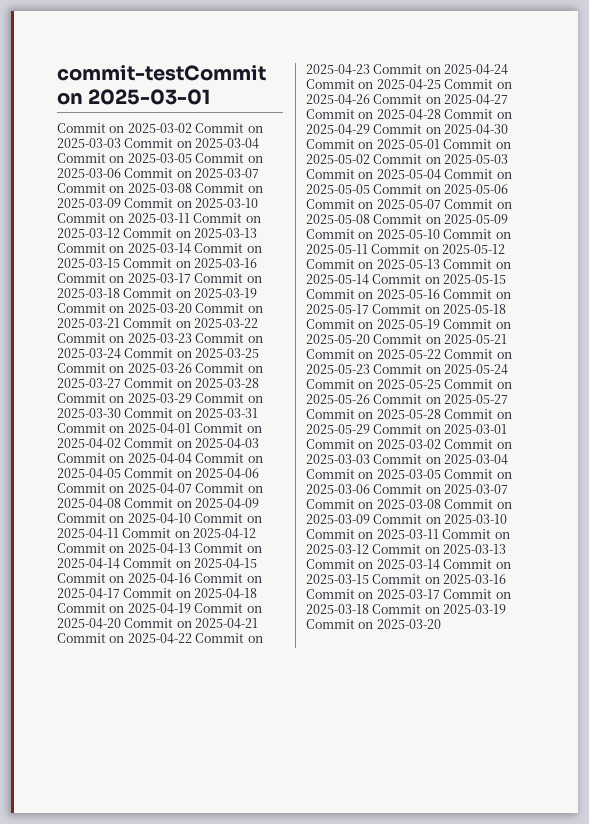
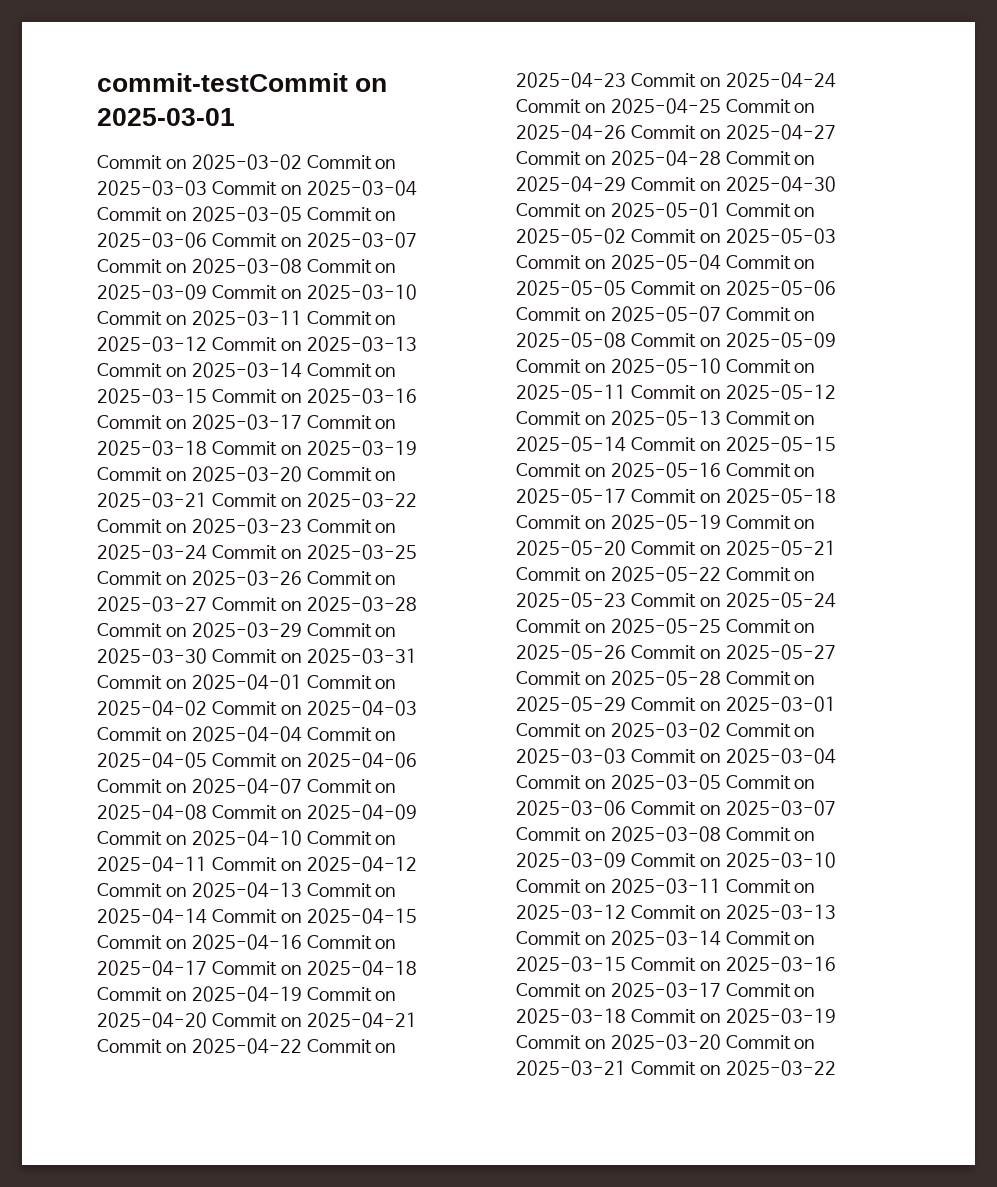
- Commit on 2025-03-02 Commit on 2025-03-03 Commit on 2025-03-04 Commit on 2025-03-05 Commit on 2025-03-06 Commit on 2025-03-07 Commit on 2025-03-08 Commit on 2025-03-09 Commit on 2025-03-10 Commit on 2025-03-11 Commit on 2025-03-12 Commit on 2025-03-13 Commit on 2025-03-14 Commit on 2025-03-15 Commit on 2025-03-16 Commit on 2025-03-17 Commit on 2025-03-18 Commit on 2025-03-19 Commit on 2025-03-20 Commit on 2025-03-21 Commit on 2025-03-22 Commit on 2025-03-23 Commit on 2025-03-24 Commit on 2025-03-25 Commit on 2025-03-26 Commit on 2025-03-27 Commit on 2025-03-28 Commit on 2025-03-29 Commit on 2025-03-30 Commit on 2025-03-31 Commit on 2025-04-01 Commit on 2025-04-02 Commit on 2025-04-03 Commit on 2025-04-04 Commit on 2025-04-05 Commit on 2025-04-06 Commit on 2025-04-07 Commit on 2025-04-08 Commit on 2025-04-09 Commit on 2025-04-10 Commit on 2025-04-11 Commit on 2025-04-12 Commit on 2025-04-13 Commit on 2025-04-14 Commit on 2025-04-15 Commit on 2025-04-16 Commit on 2025-04-17 Commit on 2025-04-18 Commit on 2025-04-19 Commit on 2025-04-20 Commit on 2025-04-21 Commit on 2025-04-22 Commit on 2025-04-23 Commit on 2025-04-24 Commit on 2025-04-25 Commit on 2025-04-26 Commit on 2025-04-27 Commit on 2025-04-28 Commit on 2025-04-29 Commit on 2025-04-30 Commit on 2025-05-01 Commit on 2025-05-02 Commit on 2025-05-03 Commit on 2025-05-04 Commit on 2025-05-05 Commit on 2025-05-06 Commit on 2025-05-07 Commit on 2025-05-08 Commit on 2025-05-09 Commit on 2025-05-10 Commit on 2025-05-11 Commit on 2025-05-12 Commit on 2025-05-13 Commit on 2025-05-14 Commit on 2025-05-15 Commit on 2025-05-16 Commit on 2025-05-17 Commit on 2025-05-18 Commit on 2025-05-19 Commit on 2025-05-20 Commit on 2025-05-21 Commit on 2025-05-22 Commit on 2025-05-23 Commit on 2025-05-24 Commit on 2025-05-25 Commit on 2025-05-26 Commit on 2025-05-27 Commit on 2025-05-28 Commit on 2025-05-29 Commit on 2025-03-01 Commit on 2025-03-02 Commit on 2025-03-03 Commit on 2025-03-04 Commit on 2025-03-05 Commit on 2025-03-06 Commit on 2025-03-07 Commit on 2025-03-08 Commit on 2025-03-09 Commit on 2025-03-10 Commit on 2025-03-11 Commit on 2025-03-12 Commit on 2025-03-13 Commit on 2025-03-14 Commit on 2025-03-15 Commit on 2025-03-16 Commit on 2025-03-17 Commit on 2025-03-18 Commit on 2025-03-19 Commit on 2025-03-20
+ Commit on 2025-03-02 Commit on 2025-03-03 Commit on 2025-03-04 Commit on 2025-03-05 Commit on 2025-03-06 Commit on 2025-03-07 Commit on 2025-03-08 Commit on 2025-03-09 Commit on 2025-03-10 Commit on 2025-03-11 Commit on 2025-03-12 Commit on 2025-03-13 Commit on 2025-03-14 Commit on 2025-03-15 Commit on 2025-03-16 Commit on 2025-03-17 Commit on 2025-03-18 Commit on 2025-03-19 Commit on 2025-03-20 Commit on 2025-03-21 Commit on 2025-03-22 Commit on 2025-03-23 Commit on 2025-03-24 Commit on 2025-03-25 Commit on 2025-03-26 Commit on 2025-03-27 Commit on 2025-03-28 Commit on 2025-03-29 Commit on 2025-03-30 Commit on 2025-03-31 Commit on 2025-04-01 Commit on 2025-04-02 Commit on 2025-04-03 Commit on 2025-04-04 Commit on 2025-04-05 Commit on 2025-04-06 Commit on 2025-04-07 Commit on 2025-04-08 Commit on 2025-04-09 Commit on 2025-04-10 Commit on 2025-04-11 Commit on 2025-04-12 Commit on 2025-04-13 Commit on 2025-04-14 Commit on 2025-04-15 Commit on 2025-04-16 Commit on 2025-04-17 Commit on 2025-04-18 Commit on 2025-04-19 Commit on 2025-04-20 Commit on 2025-04-21 Commit on 2025-04-22 Commit on 2025-04-23 Commit on 2025-04-24 Commit on 2025-04-25 Commit on 2025-04-26 Commit on 2025-04-27 Commit on 2025-04-28 Commit on 2025-04-29 Commit on 2025-04-30 Commit on 2025-05-01 Commit on 2025-05-02 Commit on 2025-05-03 Commit on 2025-05-04 Commit on 2025-05-05 Commit on 2025-05-06 Commit on 2025-05-07 Commit on 2025-05-08 Commit on 2025-05-09 Commit on 2025-05-10 Commit on 2025-05-11 Commit on 2025-05-12 Commit on 2025-05-13 Commit on 2025-05-14 Commit on 2025-05-15 Commit on 2025-05-16 Commit on 2025-05-17 Commit on 2025-05-18 Commit on 2025-05-19 Commit on 2025-05-20 Commit on 2025-05-21 Commit on 2025-05-22 Commit on 2025-05-23 Commit on 2025-05-24 Commit on 2025-05-25 Commit on 2025-05-26 Commit on 2025-05-27 Commit on 2025-05-28 Commit on 2025-05-29 Commit on 2025-03-01 Commit on 2025-03-02 Commit on 2025-03-03 Commit on 2025-03-04 Commit on 2025-03-05 Commit on 2025-03-06 Commit on 2025-03-07 Commit on 2025-03-08 Commit on 2025-03-09 Commit on 2025-03-10 Commit on 2025-03-11 Commit on 2025-03-12 Commit on 2025-03-13 Commit on 2025-03-14 Commit on 2025-03-15 Commit on 2025-03-16 Commit on 2025-03-17 Commit on 2025-03-18 Commit on 2025-03-19 Commit on 2025-03-20 Commit on 2025-03-21 Commit on 2025-03-22

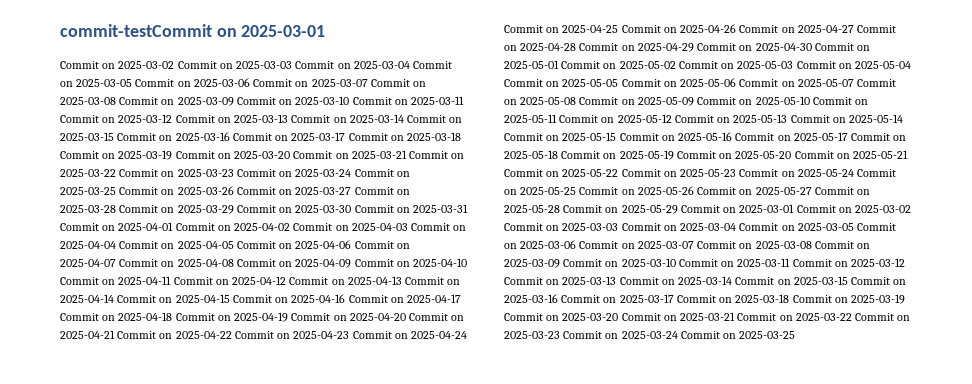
- Commit on 2025-03-02 Commit on 2025-03-03 Commit on 2025-03-04 Commit on 2025-03-05 Commit on 2025-03-06 Commit on 2025-03-07 Commit on 2025-03-08 Commit on 2025-03-09 Commit on 2025-03-10 Commit on 2025-03-11 Commit on 2025-03-12 Commit on 2025-03-13 Commit on 2025-03-14 Commit on 2025-03-15 Commit on 2025-03-16 Commit on 2025-03-17 Commit on 2025-03-18 Commit on 2025-03-19 Commit on 2025-03-20 Commit on 2025-03-21 Commit on 2025-03-22 Commit on 2025-03-23 Commit on 2025-03-24 Commit on 2025-03-25 Commit on 2025-03-26 Commit on 2025-03-27 Commit on 2025-03-28 Commit on 2025-03-29 Commit on 2025-03-30 Commit on 2025-03-31 Commit on 2025-04-01 Commit on 2025-04-02 Commit on 2025-04-03 Commit on 2025-04-04 Commit on 2025-04-05 Commit on 2025-04-06 Commit on 2025-04-07 Commit on 2025-04-08 Commit on 2025-04-09 Commit on 2025-04-10 Commit on 2025-04-11 Commit on 2025-04-12 Commit on 2025-04-13 Commit on 2025-04-14 Commit on 2025-04-15 Commit on 2025-04-16 Commit on 2025-04-17 Commit on 2025-04-18 Commit on 2025-04-19 Commit on 2025-04-20 Commit on 2025-04-21 Commit on 2025-04-22 Commit on 2025-04-23 Commit on 2025-04-24 Commit on 2025-04-25 Commit on 2025-04-26 Commit on 2025-04-27 Commit on 2025-04-28 Commit on 2025-04-29 Commit on 2025-04-30 Commit on 2025-05-01 Commit on 2025-05-02 Commit on 2025-05-03 Commit on 2025-05-04 Commit on 2025-05-05 Commit on 2025-05-06 Commit on 2025-05-07 Commit on 2025-05-08 Commit on 2025-05-09 Commit on 2025-05-10 Commit on 2025-05-11 Commit on 2025-05-12 Commit on 2025-05-13 Commit on 2025-05-14 Commit on 2025-05-15 Commit on 2025-05-16 Commit on 2025-05-17 Commit on 2025-05-18 Commit on 2025-05-19 Commit on 2025-05-20 Commit on 2025-05-21 Commit on 2025-05-22 Commit on 2025-05-23 Commit on 2025-05-24 Commit on 2025-05-25 Commit on 2025-05-26 Commit on 2025-05-27 Commit on 2025-05-28 Commit on 2025-05-29 Commit on 2025-03-01 Commit on 2025-03-02 Commit on 2025-03-03 Commit on 2025-03-04 Commit on 2025-03-05 Commit on 2025-03-06 Commit on 2025-03-07 Commit on 2025-03-08 Commit on 2025-03-09 Commit on 2025-03-10 Commit on 2025-03-11 Commit on 2025-03-12 Commit on 2025-03-13 Commit on 2025-03-14 Commit on 2025-03-15 Commit on 2025-03-16 Commit on 2025-03-17 Commit on 2025-03-18 Commit on 2025-03-19 Commit on 2025-03-20 Commit on 2025-03-21 Commit on 2025-03-22
+ Commit on 2025-03-02 Commit on 2025-03-03 Commit on 2025-03-04 Commit on 2025-03-05 Commit on 2025-03-06 Commit on 2025-03-07 Commit on 2025-03-08 Commit on 2025-03-09 Commit on 2025-03-10 Commit on 2025-03-11 Commit on 2025-03-12 Commit on 2025-03-13 Commit on 2025-03-14 Commit on 2025-03-15 Commit on 2025-03-16 Commit on 2025-03-17 Commit on 2025-03-18 Commit on 2025-03-19 Commit on 2025-03-20 Commit on 2025-03-21 Commit on 2025-03-22 Commit on 2025-03-23 Commit on 2025-03-24 Commit on 2025-03-25 Commit on 2025-03-26 Commit on 2025-03-27 Commit on 2025-03-28 Commit on 2025-03-29 Commit on 2025-03-30 Commit on 2025-03-31 Commit on 2025-04-01 Commit on 2025-04-02 Commit on 2025-04-03 Commit on 2025-04-04 Commit on 2025-04-05 Commit on 2025-04-06 Commit on 2025-04-07 Commit on 2025-04-08 Commit on 2025-04-09 Commit on 2025-04-10 Commit on 2025-04-11 Commit on 2025-04-12 Commit on 2025-04-13 Commit on 2025-04-14 Commit on 2025-04-15 Commit on 2025-04-16 Commit on 2025-04-17 Commit on 2025-04-18 Commit on 2025-04-19 Commit on 2025-04-20 Commit on 2025-04-21 Commit on 2025-04-22 Commit on 2025-04-23 Commit on 2025-04-24 Commit on 2025-04-25 Commit on 2025-04-26 Commit on 2025-04-27 Commit on 2025-04-28 Commit on 2025-04-29 Commit on 2025-04-30 Commit on 2025-05-01 Commit on 2025-05-02 Commit on 2025-05-03 Commit on 2025-05-04 Commit on 2025-05-05 Commit on 2025-05-06 Commit on 2025-05-07 Commit on 2025-05-08 Commit on 2025-05-09 Commit on 2025-05-10 Commit on 2025-05-11 Commit on 2025-05-12 Commit on 2025-05-13 Commit on 2025-05-14 Commit on 2025-05-15 Commit on 2025-05-16 Commit on 2025-05-17 Commit on 2025-05-18 Commit on 2025-05-19 Commit on 2025-05-20 Commit on 2025-05-21 Commit on 2025-05-22 Commit on 2025-05-23 Commit on 2025-05-24 Commit on 2025-05-25 Commit on 2025-05-26 Commit on 2025-05-27 Commit on 2025-05-28 Commit on 2025-05-29 Commit on 2025-03-01 Commit on 2025-03-02 Commit on 2025-03-03 Commit on 2025-03-04 Commit on 2025-03-05 Commit on 2025-03-06 Commit on 2025-03-07 Commit on 2025-03-08 Commit on 2025-03-09 Commit on 2025-03-10 Commit on 2025-03-11 Commit on 2025-03-12 Commit on 2025-03-13 Commit on 2025-03-14 Commit on 2025-03-15 Commit on 2025-03-16 Commit on 2025-03-17 Commit on 2025-03-18 Commit on 2025-03-19 Commit on 2025-03-20 Commit on 2025-03-21 Commit on 2025-03-22 Commit on 2025-03-23 Commit on 2025-03-24 Commit on 2025-03-25

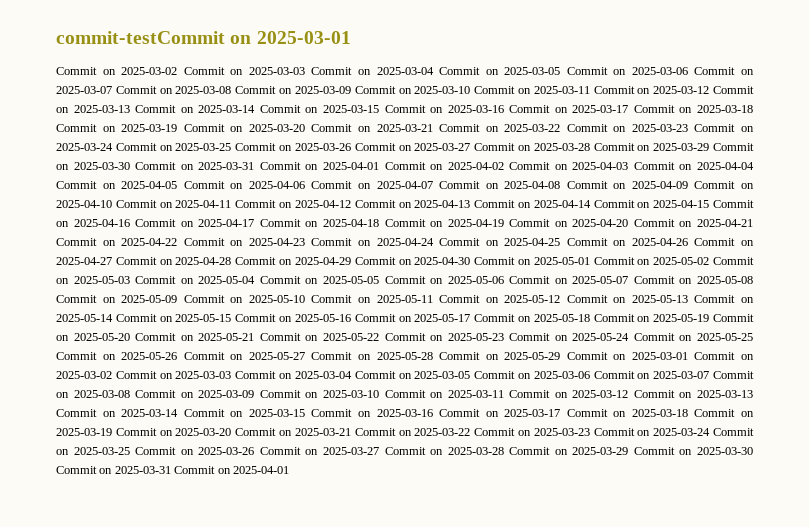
- Commit on 2025-03-02 Commit on 2025-03-03 Commit on 2025-03-04 Commit on 2025-03-05 Commit on 2025-03-06 Commit on 2025-03-07 Commit on 2025-03-08 Commit on 2025-03-09 Commit on 2025-03-10 Commit on 2025-03-11 Commit on 2025-03-12 Commit on 2025-03-13 Commit on 2025-03-14 Commit on 2025-03-15 Commit on 2025-03-16 Commit on 2025-03-17 Commit on 2025-03-18 Commit on 2025-03-19 Commit on 2025-03-20 Commit on 2025-03-21 Commit on 2025-03-22 Commit on 2025-03-23 Commit on 2025-03-24 Commit on 2025-03-25 Commit on 2025-03-26 Commit on 2025-03-27 Commit on 2025-03-28 Commit on 2025-03-29 Commit on 2025-03-30 Commit on 2025-03-31 Commit on 2025-04-01 Commit on 2025-04-02 Commit on 2025-04-03 Commit on 2025-04-04 Commit on 2025-04-05 Commit on 2025-04-06 Commit on 2025-04-07 Commit on 2025-04-08 Commit on 2025-04-09 Commit on 2025-04-10 Commit on 2025-04-11 Commit on 2025-04-12 Commit on 2025-04-13 Commit on 2025-04-14 Commit on 2025-04-15 Commit on 2025-04-16 Commit on 2025-04-17 Commit on 2025-04-18 Commit on 2025-04-19 Commit on 2025-04-20 Commit on 2025-04-21 Commit on 2025-04-22 Commit on 2025-04-23 Commit on 2025-04-24 Commit on 2025-04-25 Commit on 2025-04-26 Commit on 2025-04-27 Commit on 2025-04-28 Commit on 2025-04-29 Commit on 2025-04-30 Commit on 2025-05-01 Commit on 2025-05-02 Commit on 2025-05-03 Commit on 2025-05-04 Commit on 2025-05-05 Commit on 2025-05-06 Commit on 2025-05-07 Commit on 2025-05-08 Commit on 2025-05-09 Commit on 2025-05-10 Commit on 2025-05-11 Commit on 2025-05-12 Commit on 2025-05-13 Commit on 2025-05-14 Commit on 2025-05-15 Commit on 2025-05-16 Commit on 2025-05-17 Commit on 2025-05-18 Commit on 2025-05-19 Commit on 2025-05-20 Commit on 2025-05-21 Commit on 2025-05-22 Commit on 2025-05-23 Commit on 2025-05-24 Commit on 2025-05-25 Commit on 2025-05-26 Commit on 2025-05-27 Commit on 2025-05-28 Commit on 2025-05-29 Commit on 2025-03-01 Commit on 2025-03-02 Commit on 2025-03-03 Commit on 2025-03-04 Commit on 2025-03-05 Commit on 2025-03-06 Commit on 2025-03-07 Commit on 2025-03-08 Commit on 2025-03-09 Commit on 2025-03-10 Commit on 2025-03-11 Commit on 2025-03-12 Commit on 2025-03-13 Commit on 2025-03-14 Commit on 2025-03-15 Commit on 2025-03-16 Commit on 2025-03-17 Commit on 2025-03-18 Commit on 2025-03-19 Commit on 2025-03-20 Commit on 2025-03-21 Commit on 2025-03-22 Commit on 2025-03-23 Commit on 2025-03-24 Commit on 2025-03-25
+ Commit on 2025-03-02 Commit on 2025-03-03 Commit on 2025-03-04 Commit on 2025-03-05 Commit on 2025-03-06 Commit on 2025-03-07 Commit on 2025-03-08 Commit on 2025-03-09 Commit on 2025-03-10 Commit on 2025-03-11 Commit on 2025-03-12 Commit on 2025-03-13 Commit on 2025-03-14 Commit on 2025-03-15 Commit on 2025-03-16 Commit on 2025-03-17 Commit on 2025-03-18 Commit on 2025-03-19 Commit on 2025-03-20 Commit on 2025-03-21 Commit on 2025-03-22 Commit on 2025-03-23 Commit on 2025-03-24 Commit on 2025-03-25 Commit on 2025-03-26 Commit on 2025-03-27 Commit on 2025-03-28 Commit on 2025-03-29 Commit on 2025-03-30 Commit on 2025-03-31 Commit on 2025-04-01 Commit on 2025-04-02 Commit on 2025-04-03 Commit on 2025-04-04 Commit on 2025-04-05 Commit on 2025-04-06 Commit on 2025-04-07 Commit on 2025-04-08 Commit on 2025-04-09 Commit on 2025-04-10 Commit on 2025-04-11 Commit on 2025-04-12 Commit on 2025-04-13 Commit on 2025-04-14 Commit on 2025-04-15 Commit on 2025-04-16 Commit on 2025-04-17 Commit on 2025-04-18 Commit on 2025-04-19 Commit on 2025-04-20 Commit on 2025-04-21 Commit on 2025-04-22 Commit on 2025-04-23 Commit on 2025-04-24 Commit on 2025-04-25 Commit on 2025-04-26 Commit on 2025-04-27 Commit on 2025-04-28 Commit on 2025-04-29 Commit on 2025-04-30 Commit on 2025-05-01 Commit on 2025-05-02 Commit on 2025-05-03 Commit on 2025-05-04 Commit on 2025-05-05 Commit on 2025-05-06 Commit on 2025-05-07 Commit on 2025-05-08 Commit on 2025-05-09 Commit on 2025-05-10 Commit on 2025-05-11 Commit on 2025-05-12 Commit on 2025-05-13 Commit on 2025-05-14 Commit on 2025-05-15 Commit on 2025-05-16 Commit on 2025-05-17 Commit on 2025-05-18 Commit on 2025-05-19 Commit on 2025-05-20 Commit on 2025-05-21 Commit on 2025-05-22 Commit on 2025-05-23 Commit on 2025-05-24 Commit on 2025-05-25 Commit on 2025-05-26 Commit on 2025-05-27 Commit on 2025-05-28 Commit on 2025-05-29 Commit on 2025-03-01 Commit on 2025-03-02 Commit on 2025-03-03 Commit on 2025-03-04 Commit on 2025-03-05 Commit on 2025-03-06 Commit on 2025-03-07 Commit on 2025-03-08 Commit on 2025-03-09 Commit on 2025-03-10 Commit on 2025-03-11 Commit on 2025-03-12 Commit on 2025-03-13 Commit on 2025-03-14 Commit on 2025-03-15 Commit on 2025-03-16 Commit on 2025-03-17 Commit on 2025-03-18 Commit on 2025-03-19 Commit on 2025-03-20 Commit on 2025-03-21 Commit on 2025-03-22 Commit on 2025-03-23 Commit on 2025-03-24 Commit on 2025-03-25 Commit on 2025-03-26 Commit on 2025-03-27 Commit on 2025-03-28 Commit on 2025-03-29 Commit on 2025-03-30 Commit on 2025-03-31 Commit on 2025-04-01

